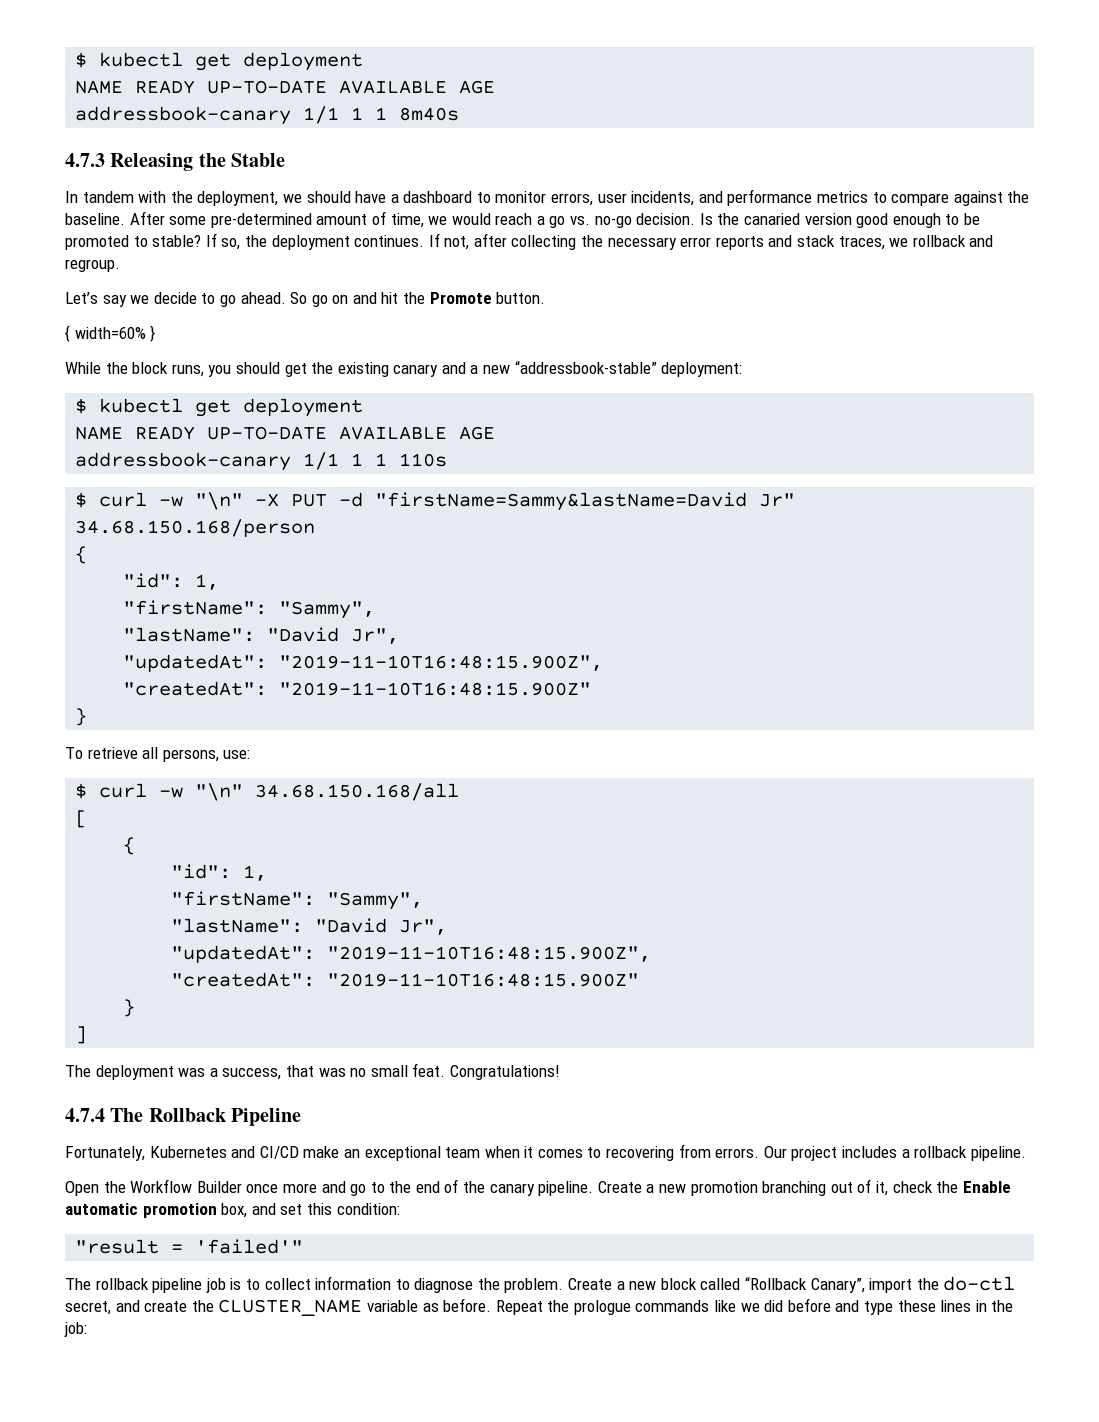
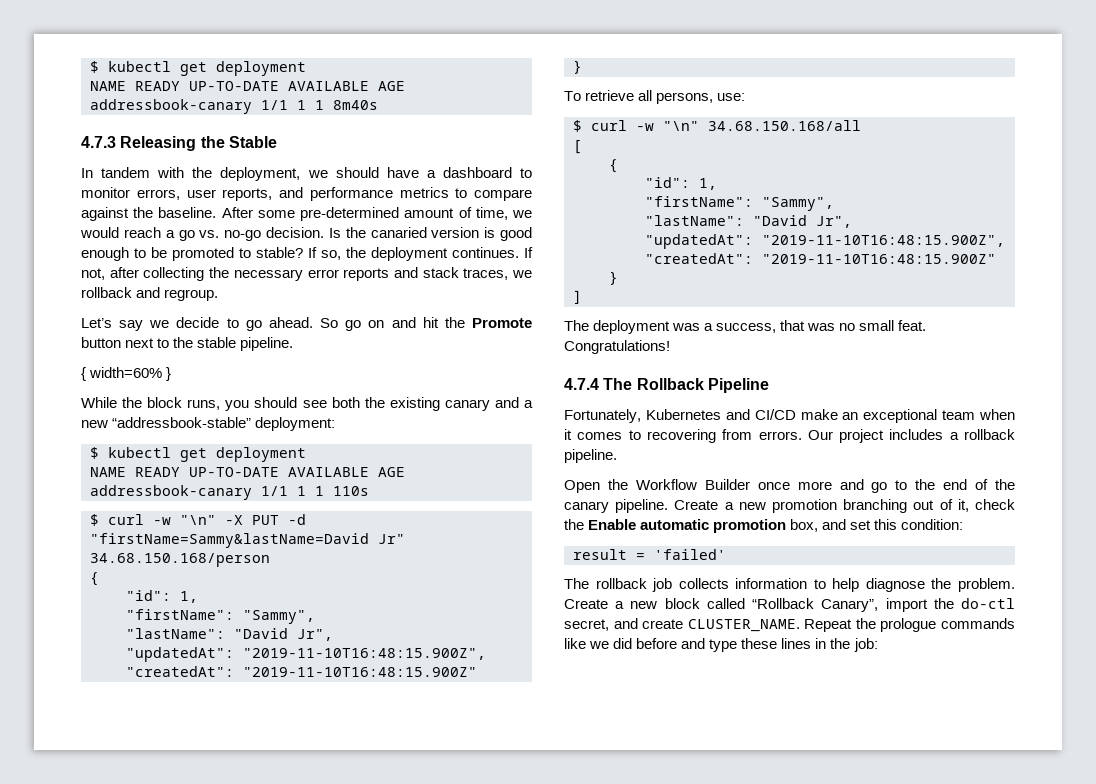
- In tandem with the deployment, we should have a dashboard to monitor errors, user incidents, and performance metrics to compare against the baseline.
+ In tandem with the deployment, we should have a dashboard to monitor errors, user reports, and performance metrics to compare against the baseline.
- Is the canaried version good enough to be promoted to stable?
+ Is the canaried version is good enough to be promoted to stable?
- So go on and hit the Promote button.
+ So go on and hit the Promote button next to the stable pipeline.
- While the block runs, you should get the existing canary and a new “addressbook-stable” deployment:
+ While the block runs, you should see both the existing canary and a new “addressbook-stable” deployment:
- "result = 'failed'"
+ result = 'failed'
- The rollback pipeline job is to collect information to diagnose the problem.
+ The rollback job collects information to help diagnose the problem.
- Create a new block called “Rollback Canary”, import the do-ctl secret, and create the CLUSTER_NAME variable as before.
+ Create a new block called “Rollback Canary”, import the do-ctl secret, and create CLUSTER_NAME.

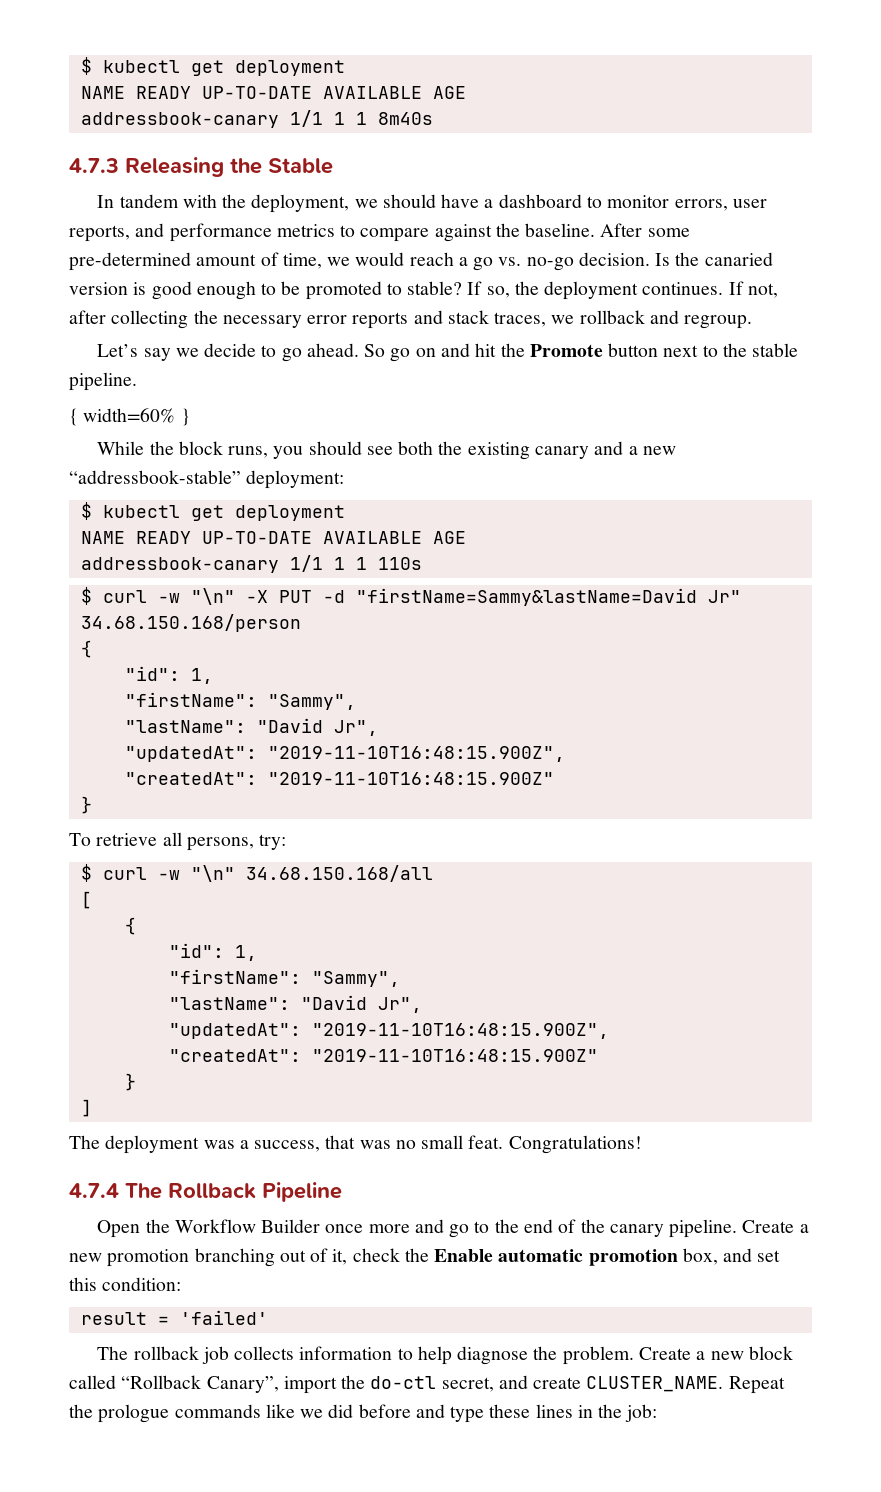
- To retrieve all persons, use:
+ To retrieve all persons, try:
- Fortunately, Kubernetes and CI/CD make an exceptional team when it comes to recovering from errors. Our project includes a rollback pipeline.

